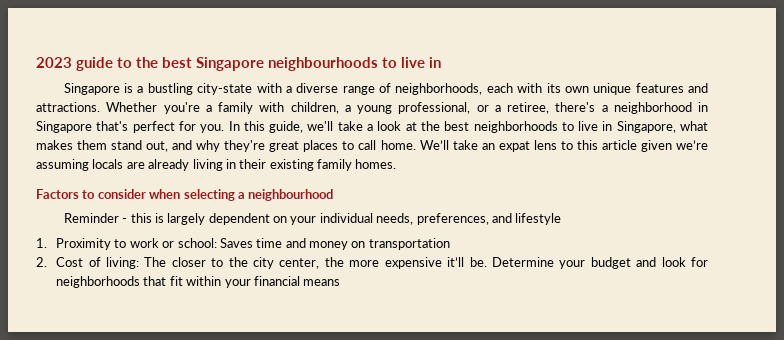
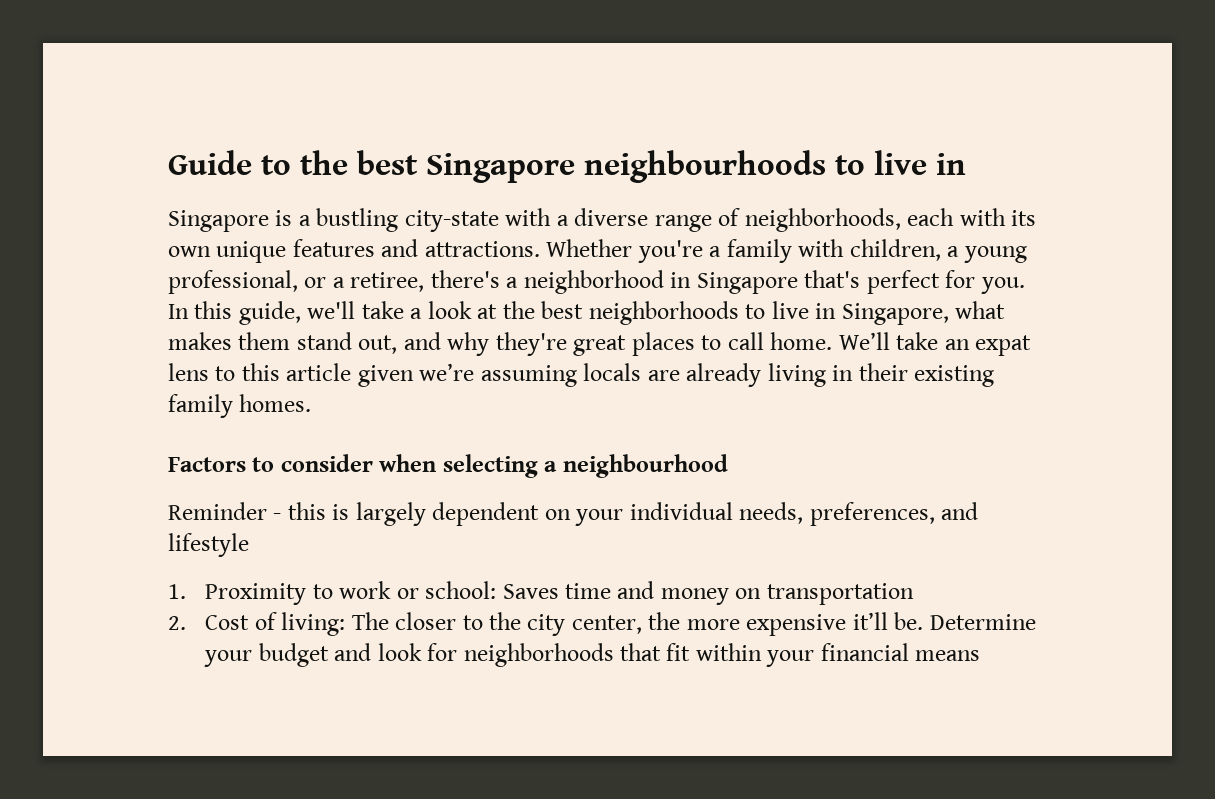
- 2023 guide to the best Singapore neighbourhoods to live in
+ Guide to the best Singapore neighbourhoods to live in

